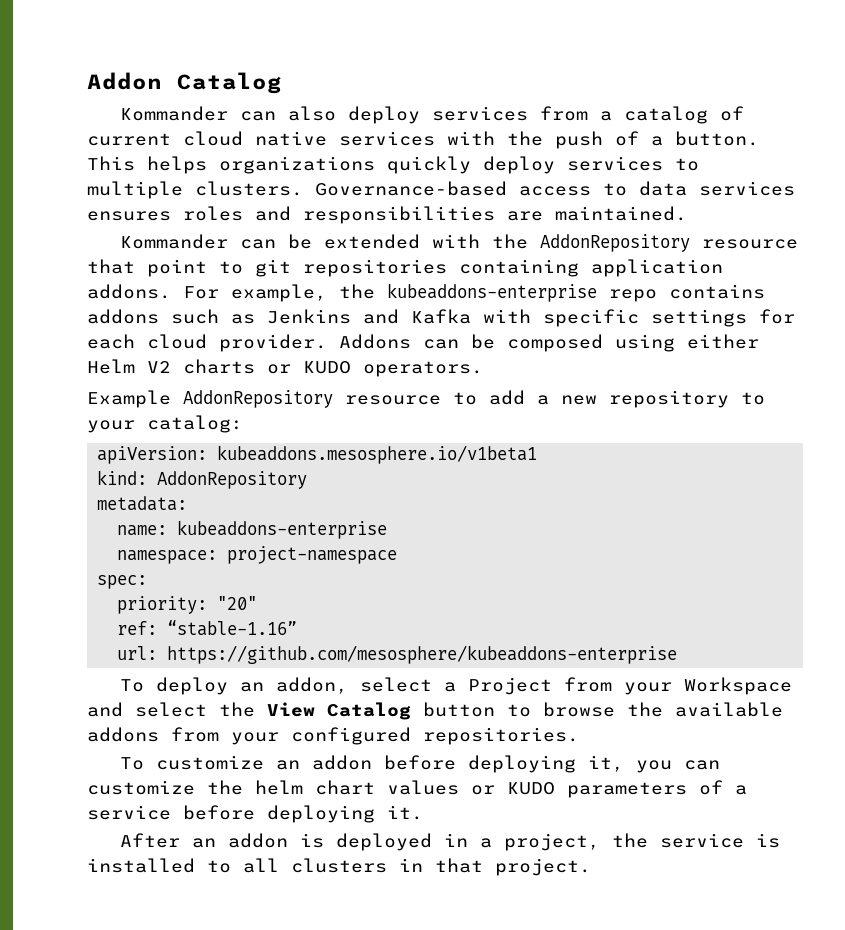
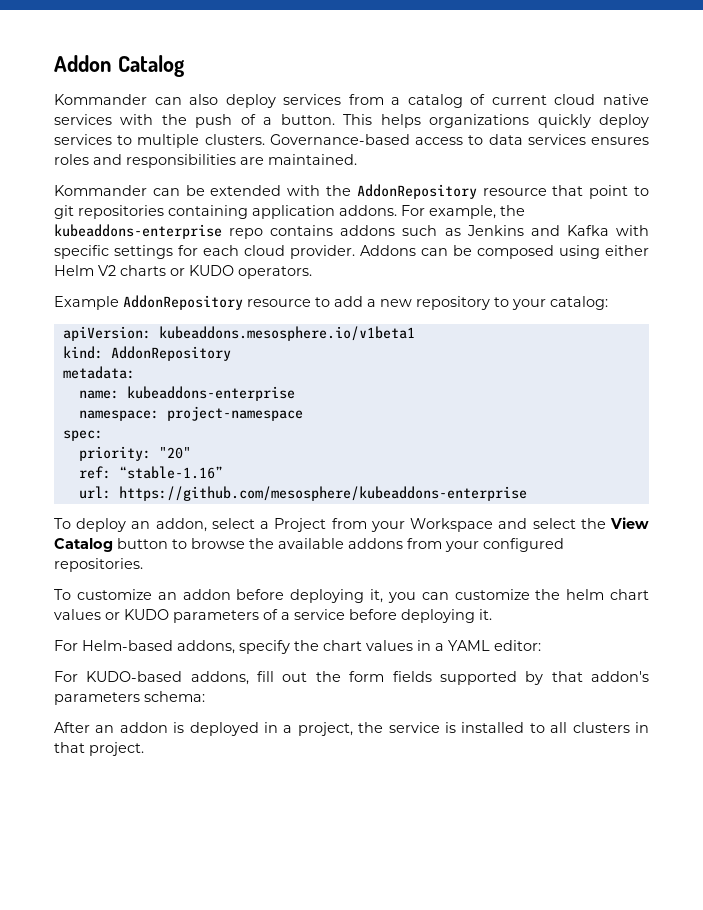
+ For Helm-based addons, specify the chart values in a YAML editor:
+ For KUDO-based addons, fill out the form fields supported by that addon's parameters schema:

